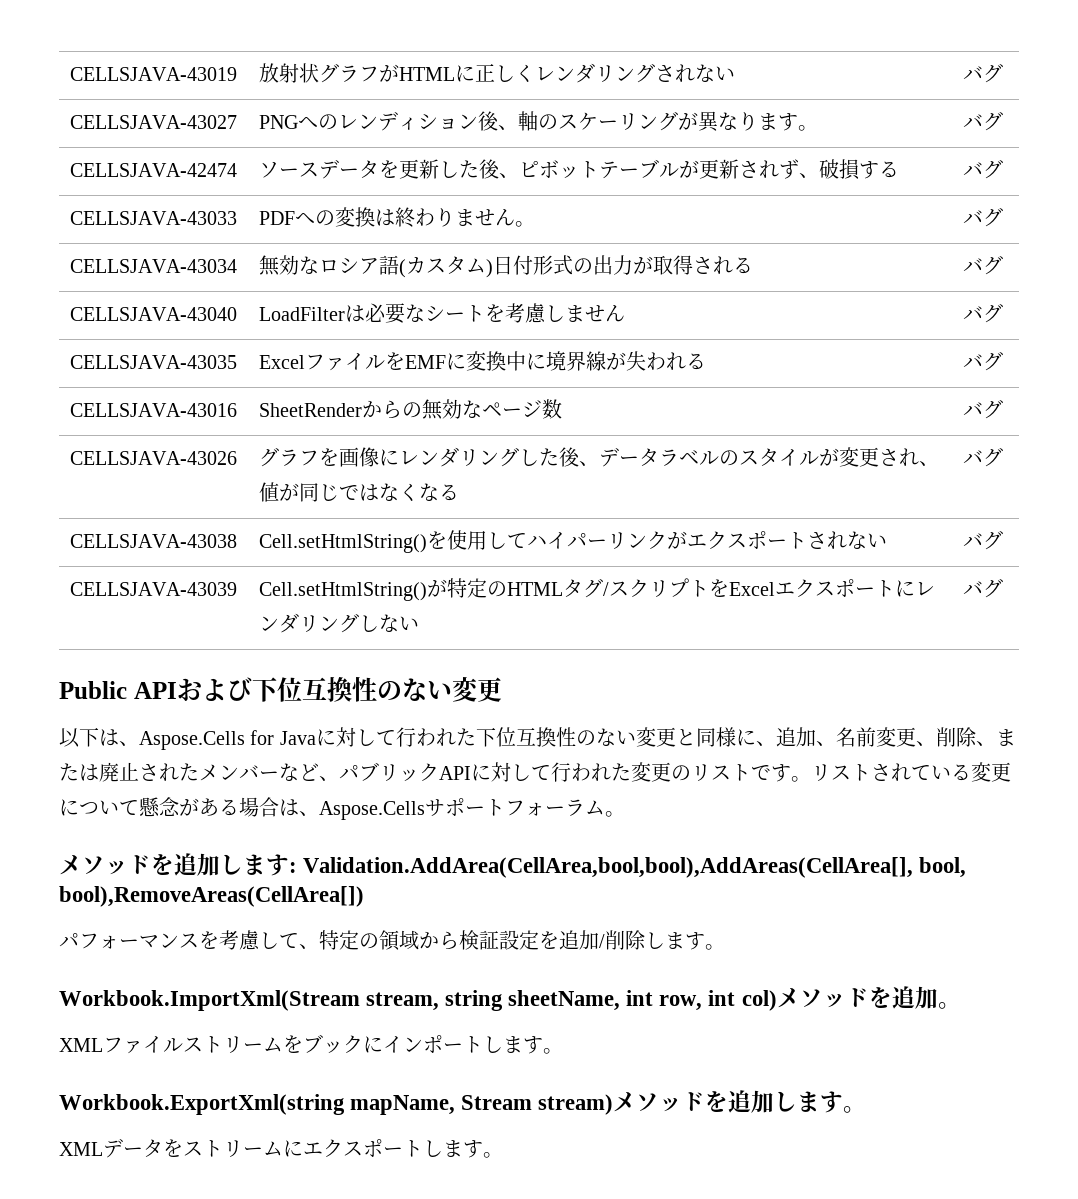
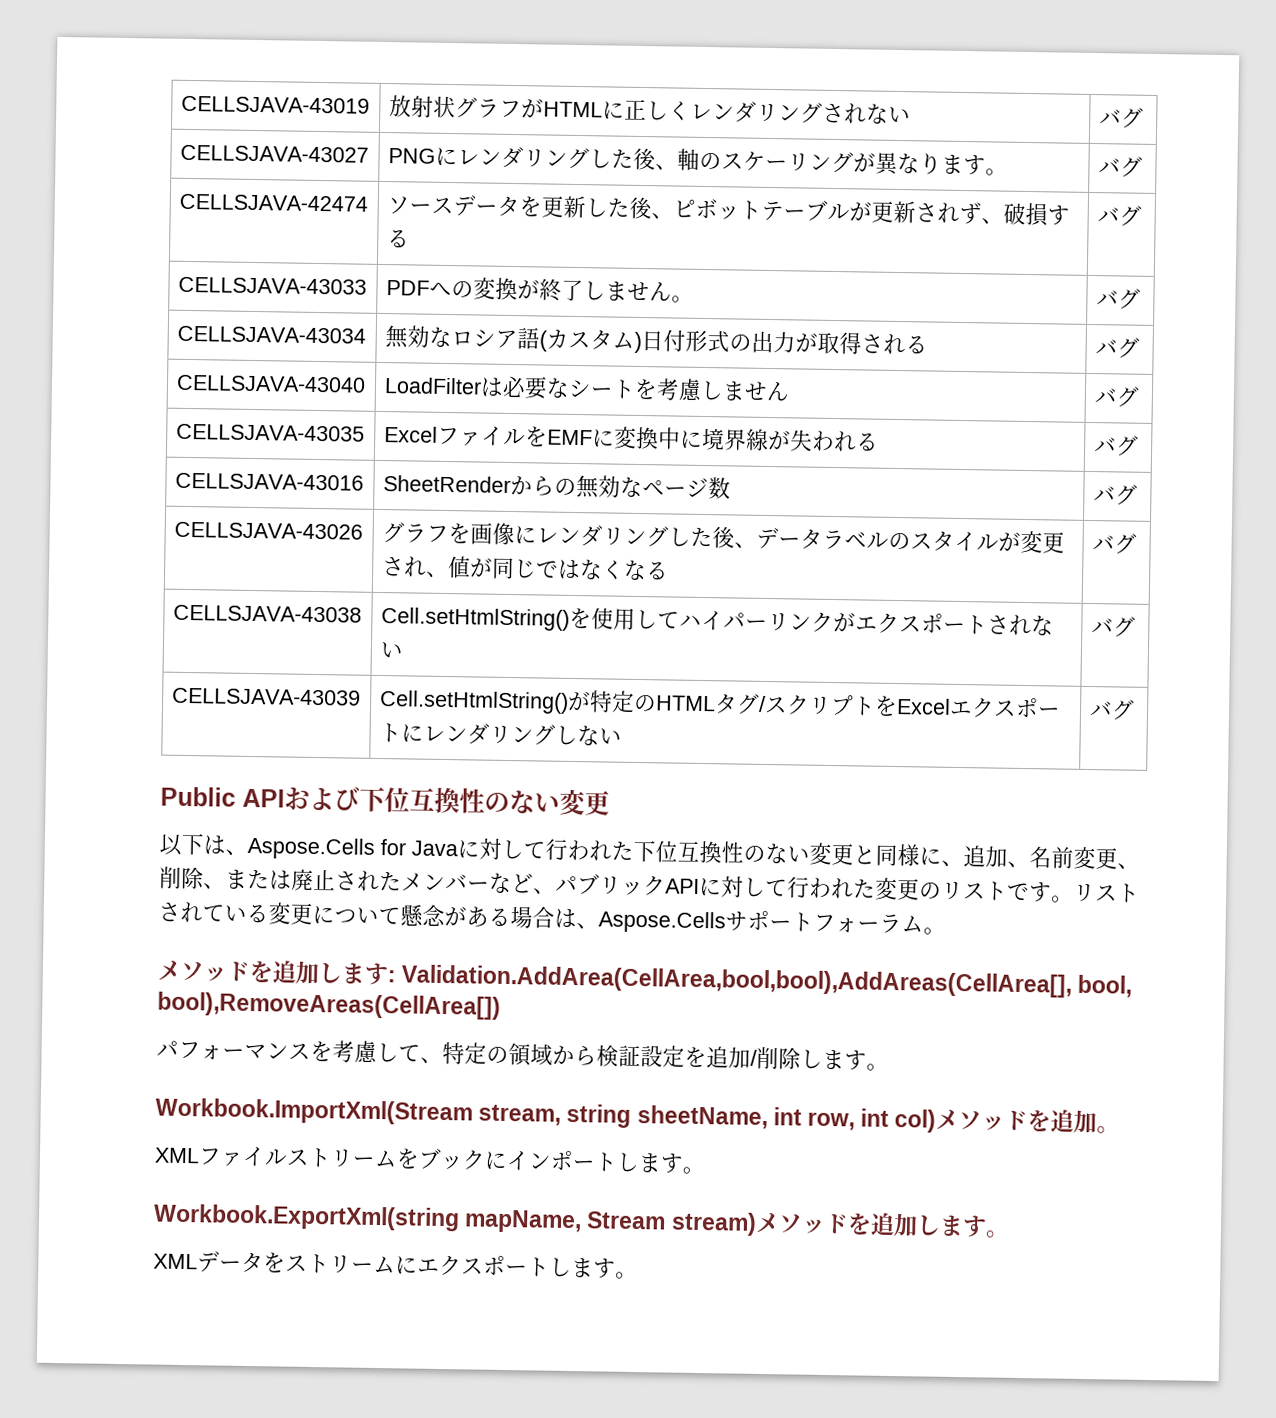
- CELLSJAVA-43027 | PNGへのレンディション後、軸のスケーリングが異なります。 | バグ
+ CELLSJAVA-43027 | PNGにレンダリングした後、軸のスケーリングが異なります。 | バグ
- CELLSJAVA-43033 | PDFへの変換は終わりません。 | バグ
+ CELLSJAVA-43033 | PDFへの変換が終了しません。 | バグ

